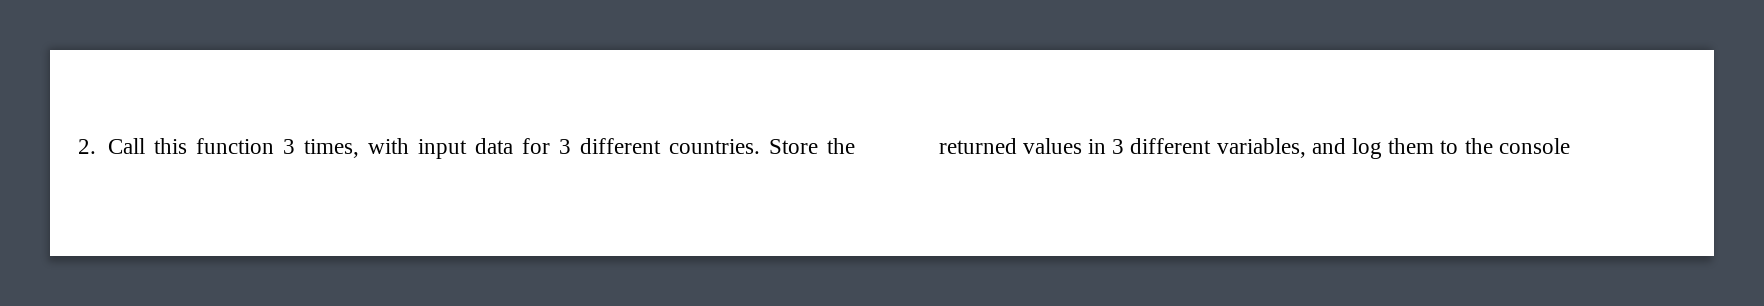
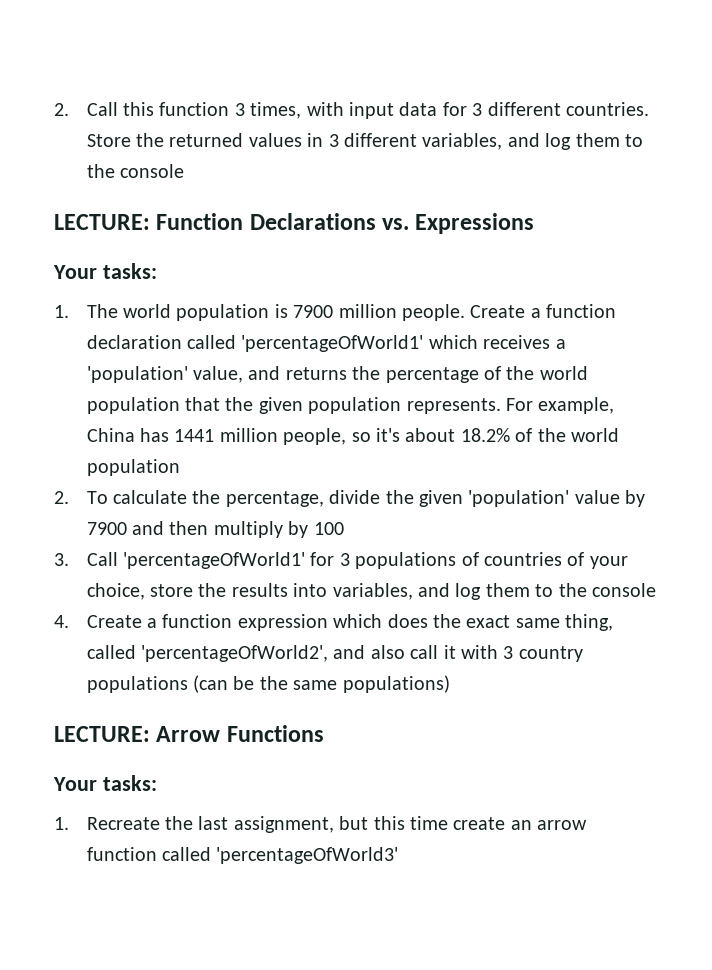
+ LECTURE: Function Declarations vs. Expressions
+ Your tasks:
+ 1. The world population is 7900 million people. Create a function declaration called 'percentageOfWorld1' which receives a 'population' value, and returns the percentage of the world population that the given population represents. For example, China has 1441 million people, so it's about 18.2% of the world population
+ 2. To calculate the percentage, divide the given 'population' value by 7900 and then multiply by 100
+ 3. Call 'percentageOfWorld1' for 3 populations of countries of your choice, store the results into variables, and log them to the console
+ 4. Create a function expression which does the exact same thing, called 'percentageOfWorld2', and also call it with 3 country populations (can be the same populations)
+ LECTURE: Arrow Functions
+ Your tasks:
+ 1. Recreate the last assignment, but this time create an arrow function called 'percentageOfWorld3'

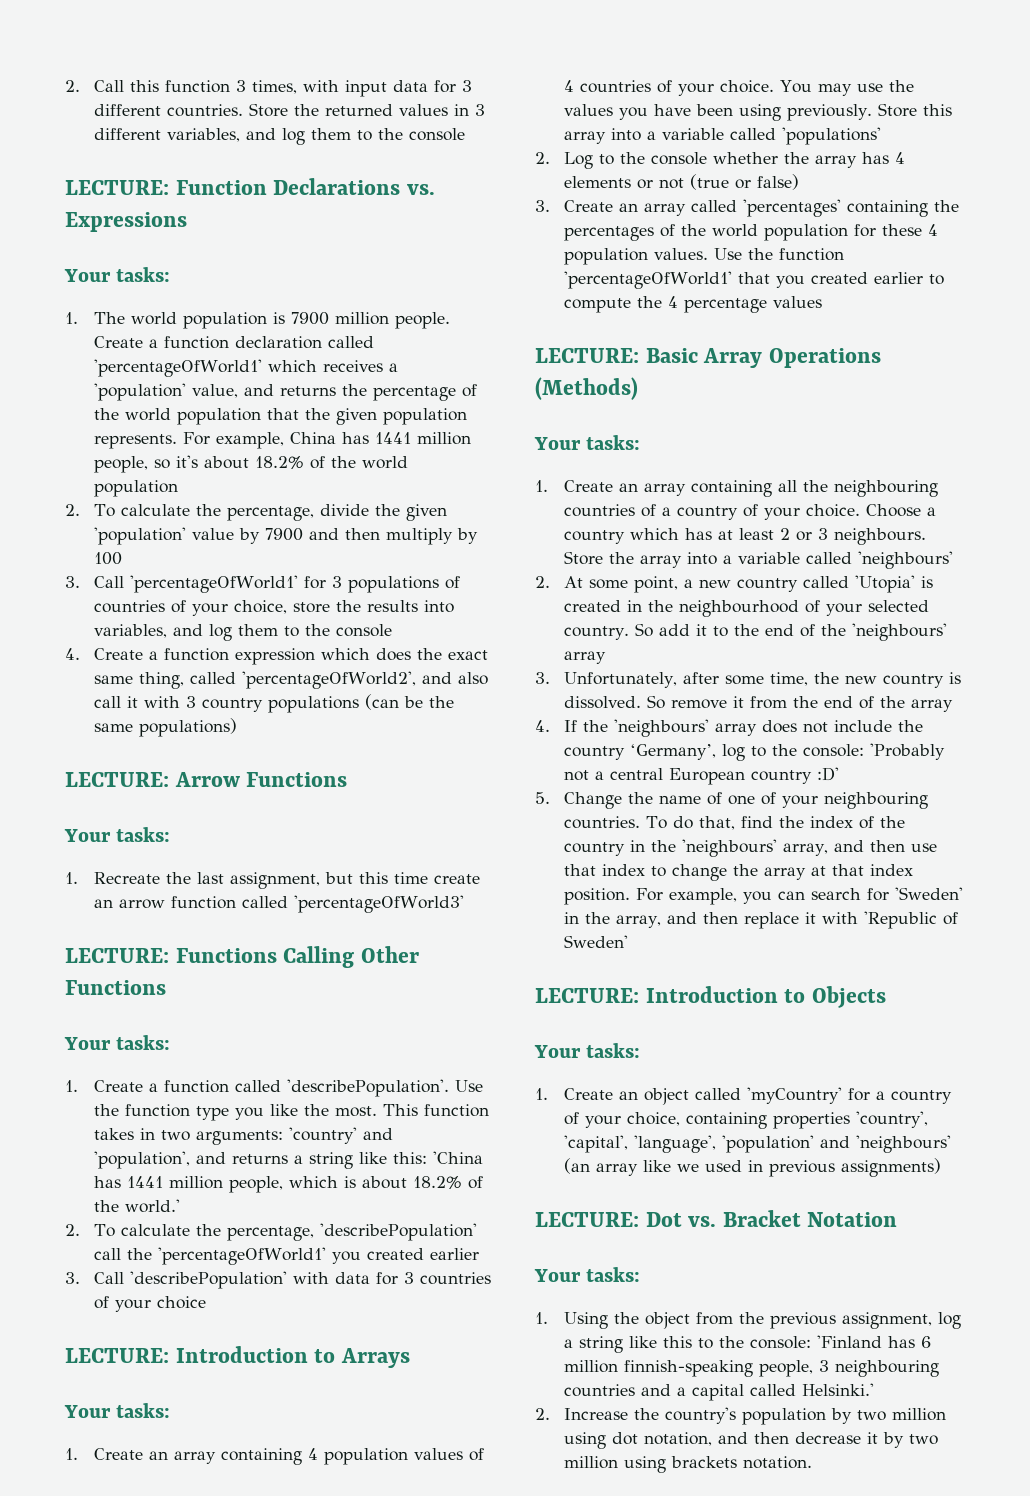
+ LECTURE: Functions Calling Other Functions
+ Your tasks:
+ 1. Create a function called 'describePopulation'. Use the function type you like the most. This function takes in two arguments: 'country' and 'population', and returns a string like this: 'China has 1441 million people, which is about 18.2% of the world.'
+ 2. To calculate the percentage, 'describePopulation' call the 'percentageOfWorld1' you created earlier
+ 3. Call 'describePopulation' with data for 3 countries of your choice
+ LECTURE: Introduction to Arrays
+ Your tasks:
+ 1. Create an array containing 4 population values of 4 countries of your choice. You may use the values you have been using previously. Store this array into a variable called 'populations'
+ 2. Log to the console whether the array has 4 elements or not (true or false)
+ 3. Create an array called 'percentages' containing the percentages of the world population for these 4 population values. Use the function 'percentageOfWorld1' that you created earlier to compute the 4 percentage values
+ LECTURE: Basic Array Operations (Methods)
+ Your tasks:
+ 1. Create an array containing all the neighbouring countries of a country of your choice. Choose a country which has at least 2 or 3 neighbours. Store the array into a variable called 'neighbours'
+ 2. At some point, a new country called 'Utopia' is created in the neighbourhood of your selected country. So add it to the end of the 'neighbours' array
+ 3. Unfortunately, after some time, the new country is dissolved. So remove it from the end of the array
+ 4. If the 'neighbours' array does not include the country ‘Germany’, log to the console: 'Probably not a central European country :D'
+ 5. Change the name of one of your neighbouring countries. To do that, find the index of the country in the 'neighbours' array, and then use that index to change the array at that index position. For example, you can search for 'Sweden' in the array, and then replace it with 'Republic of Sweden'
+ LECTURE: Introduction to Objects
+ Your tasks:
+ 1. Create an object called 'myCountry' for a country of your choice, containing properties 'country', 'capital', 'language', 'population' and 'neighbours' (an array like we used in previous assignments)
+ LECTURE: Dot vs. Bracket Notation
+ Your tasks:
+ 1. Using the object from the previous assignment, log a string like this to the console: 'Finland has 6 million finnish-speaking people, 3 neighbouring countries and a capital called Helsinki.'
+ 2. Increase the country's population by two million using dot notation, and then decrease it by two million using brackets notation.

